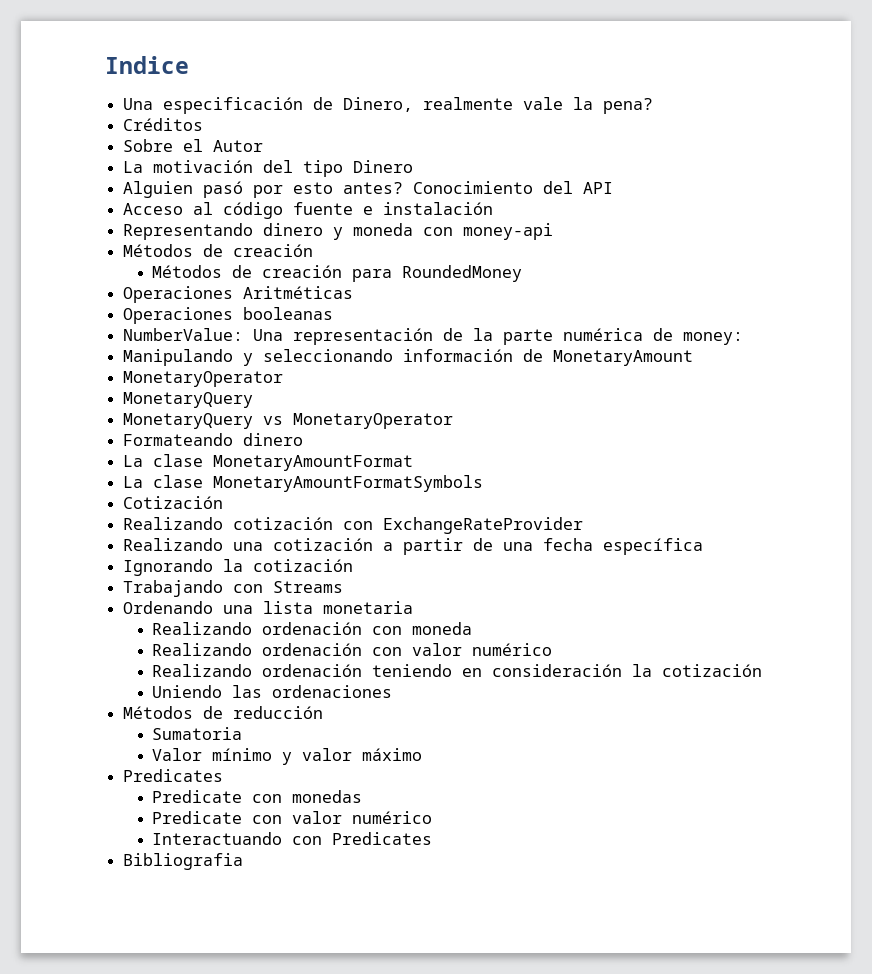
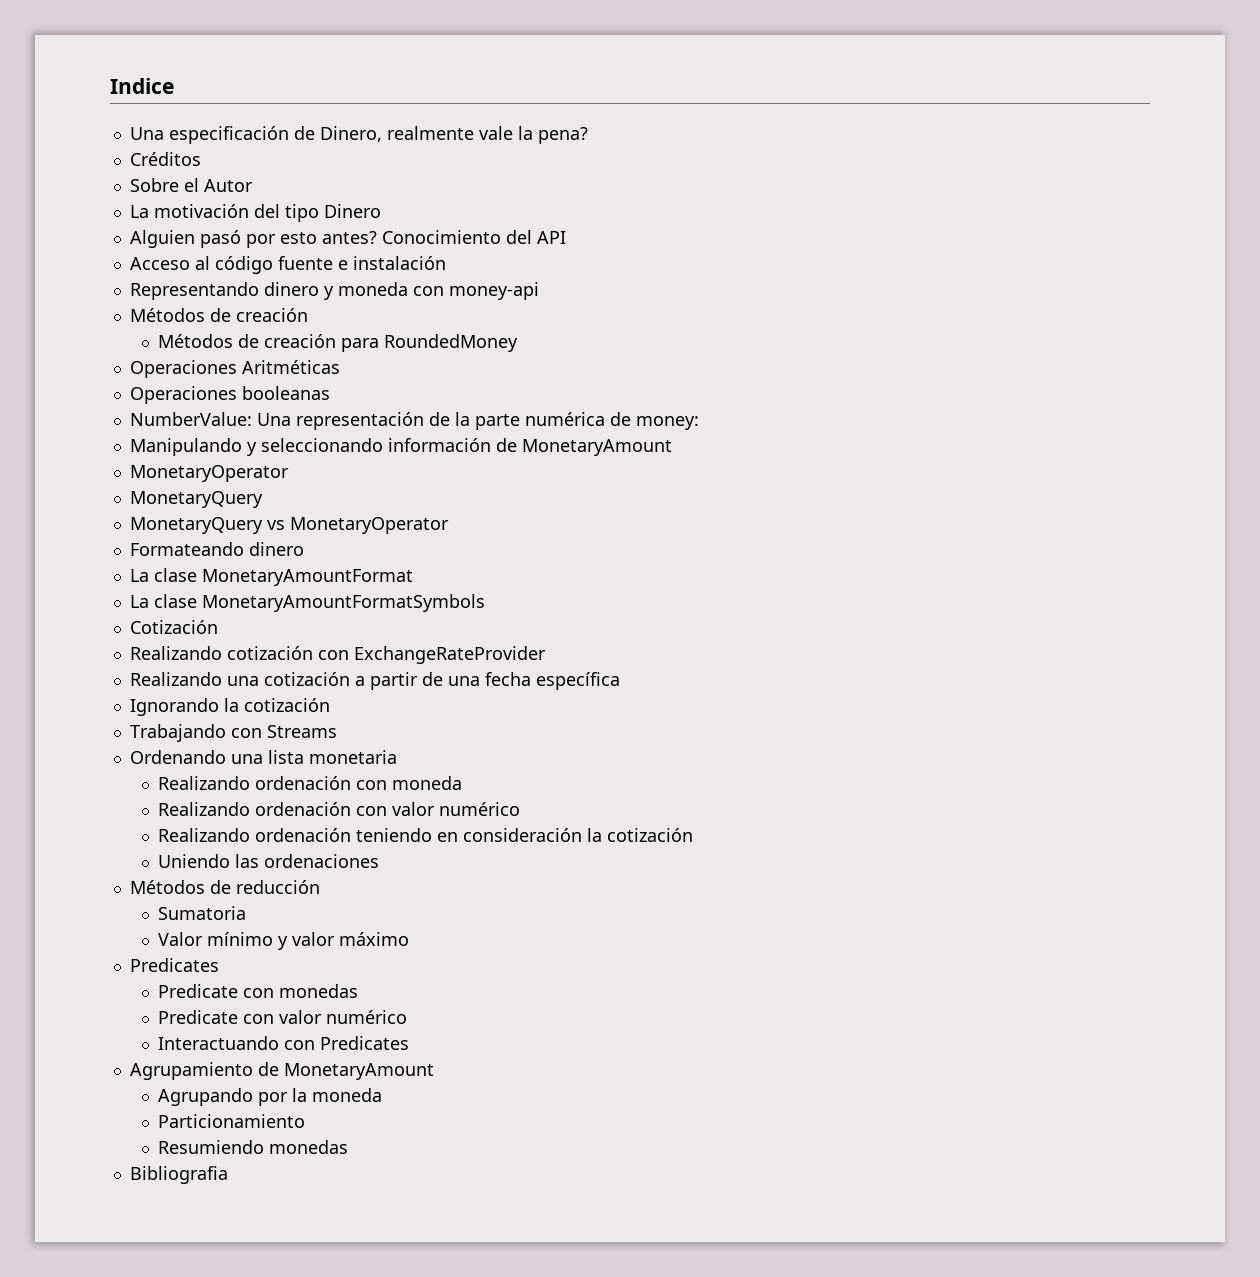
+ Agrupamiento de MonetaryAmount
+ Agrupando por la moneda
+ Particionamiento
+ Resumiendo monedas

